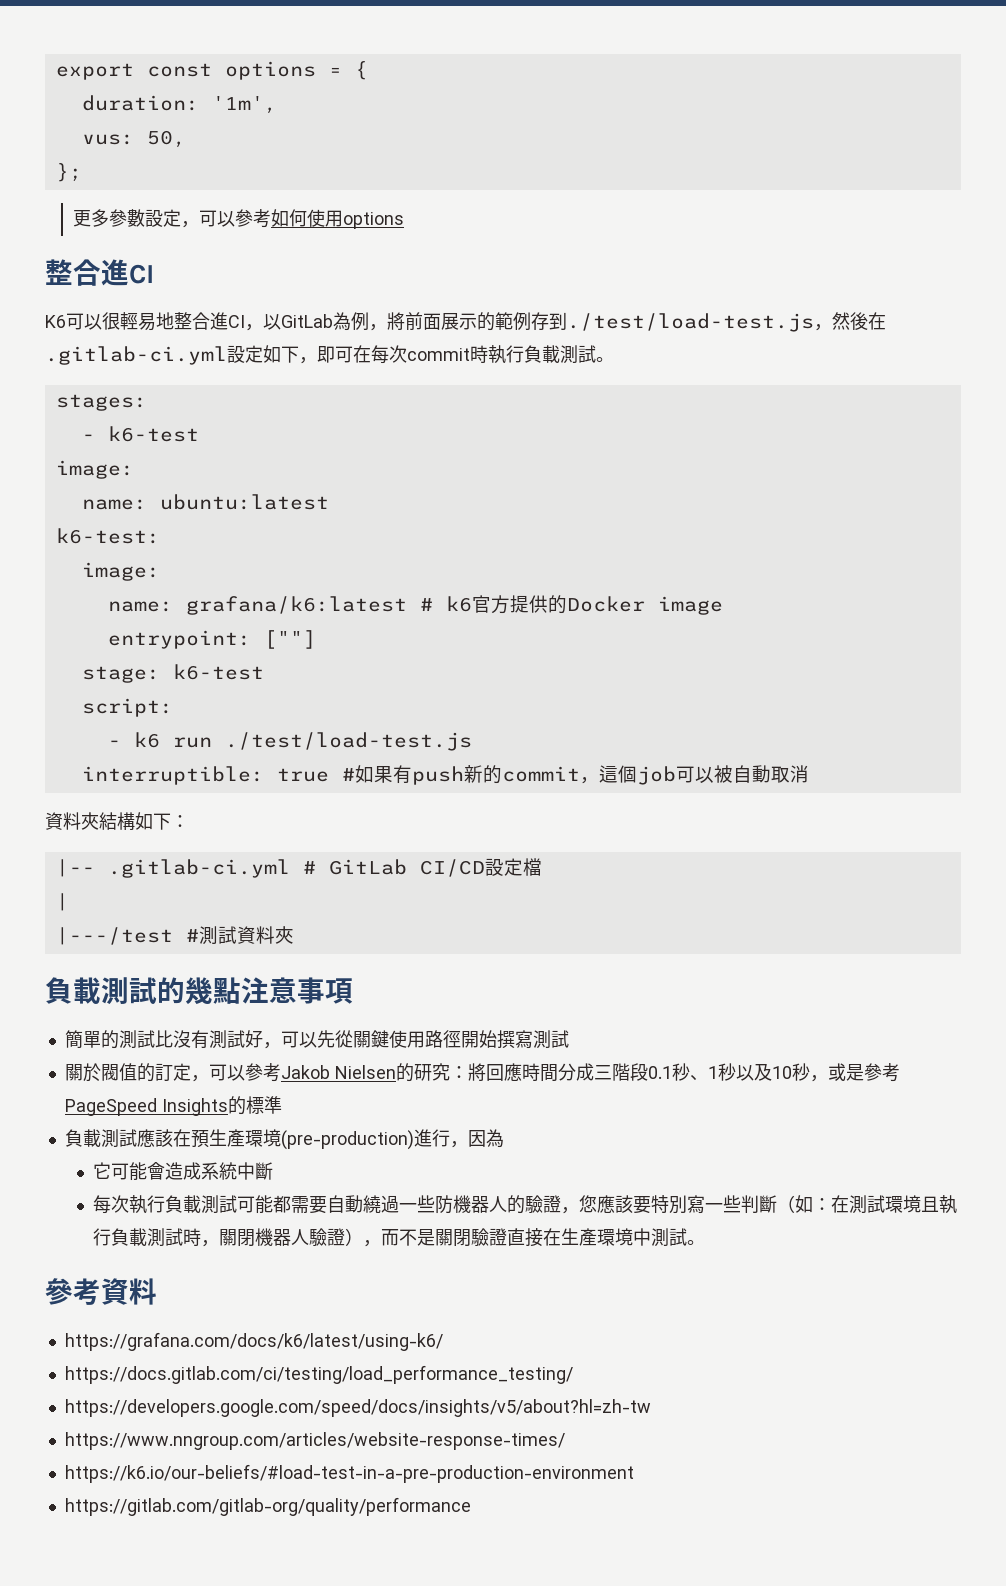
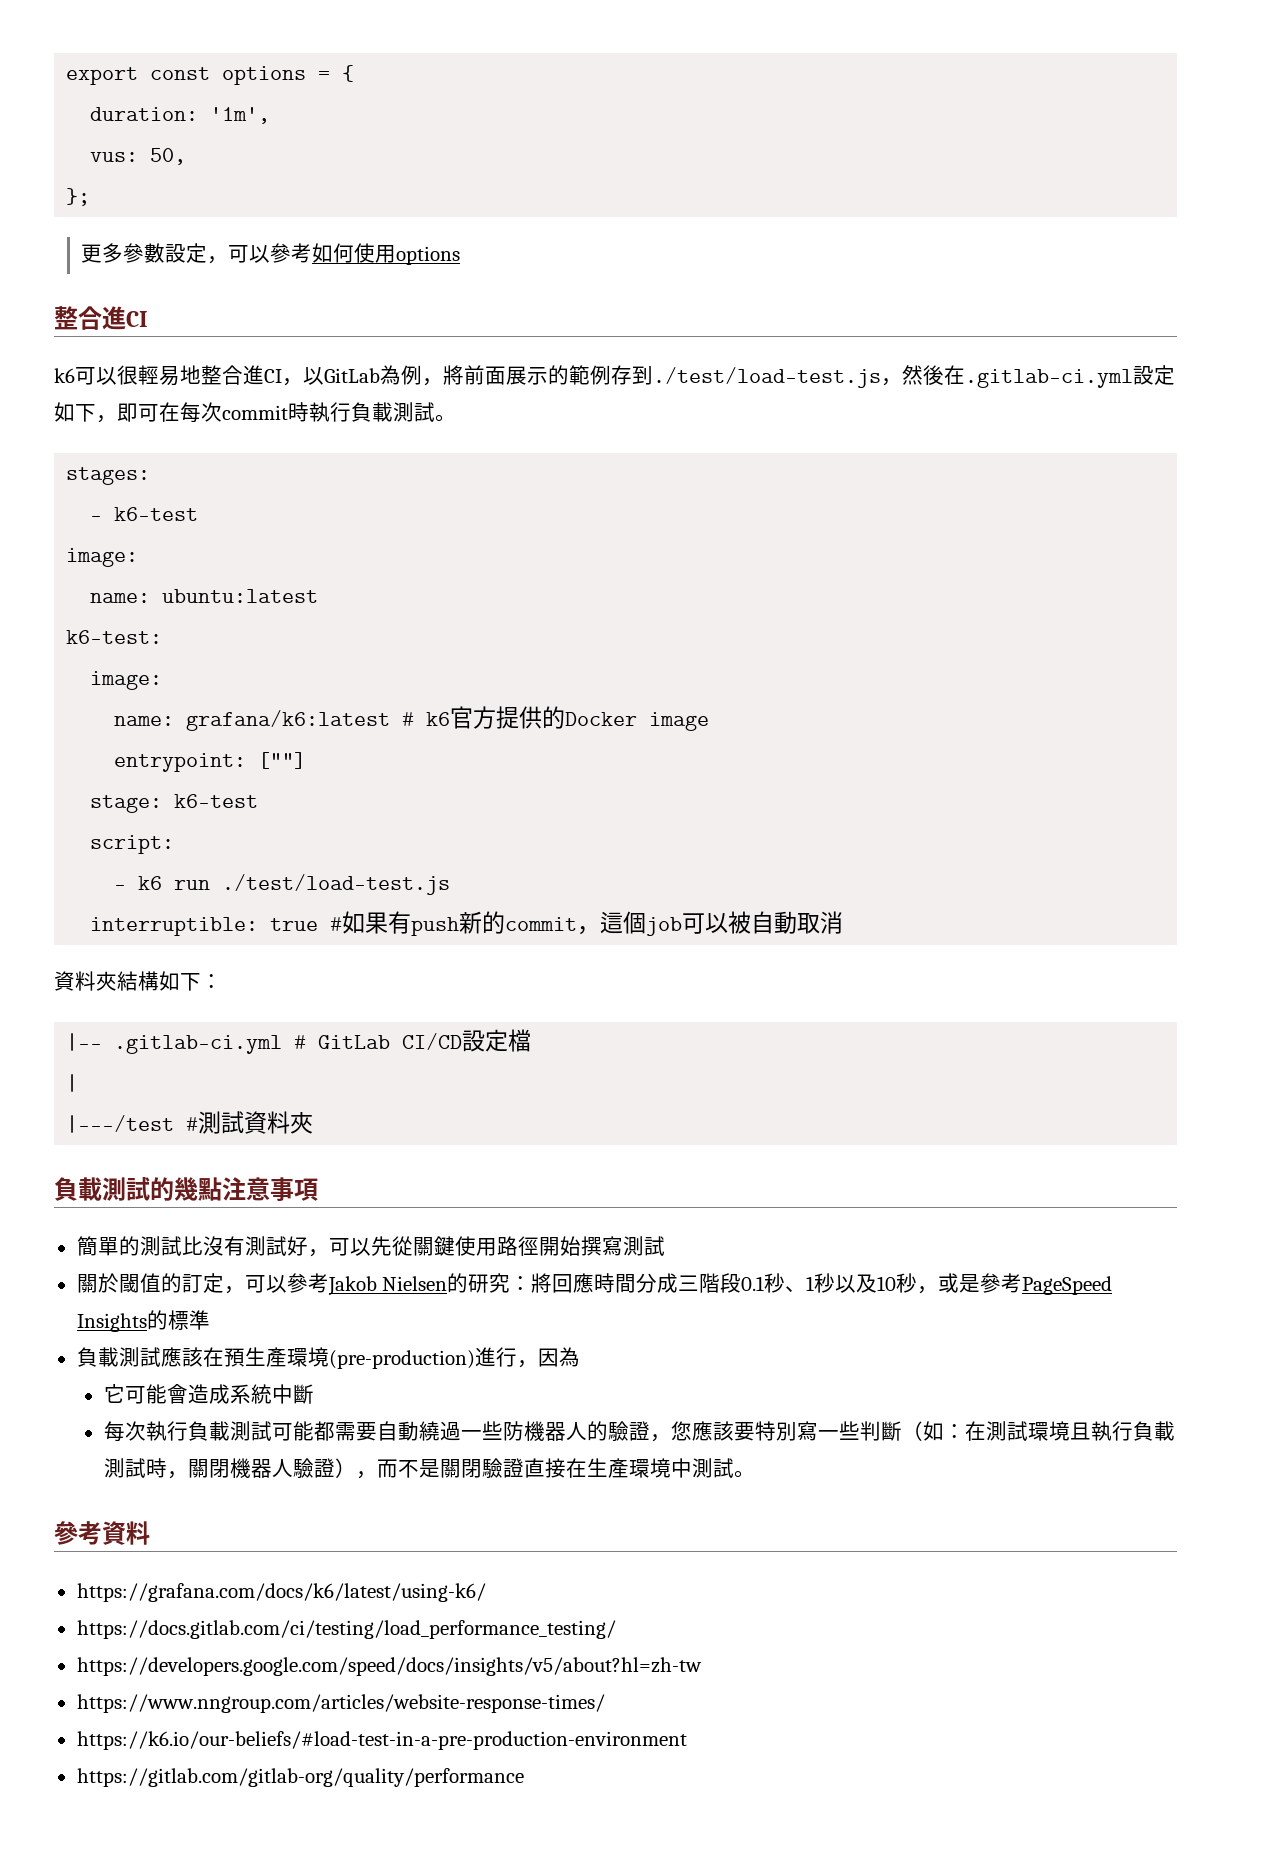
- K6可以很輕易地整合進CI，以GitLab為例，將前面展示的範例存到./test/load-test.js，然後在.gitlab-ci.yml設定如下，即可在每次commit時執行負載測試。
+ k6可以很輕易地整合進CI，以GitLab為例，將前面展示的範例存到./test/load-test.js，然後在.gitlab-ci.yml設定如下，即可在每次commit時執行負載測試。
- 關於閥值的訂定，可以參考Jakob Nielsen的研究：將回應時間分成三階段0.1秒、1秒以及10秒，或是參考PageSpeed Insights的標準
+ 關於閾值的訂定，可以參考Jakob Nielsen的研究：將回應時間分成三階段0.1秒、1秒以及10秒，或是參考PageSpeed Insights的標準

